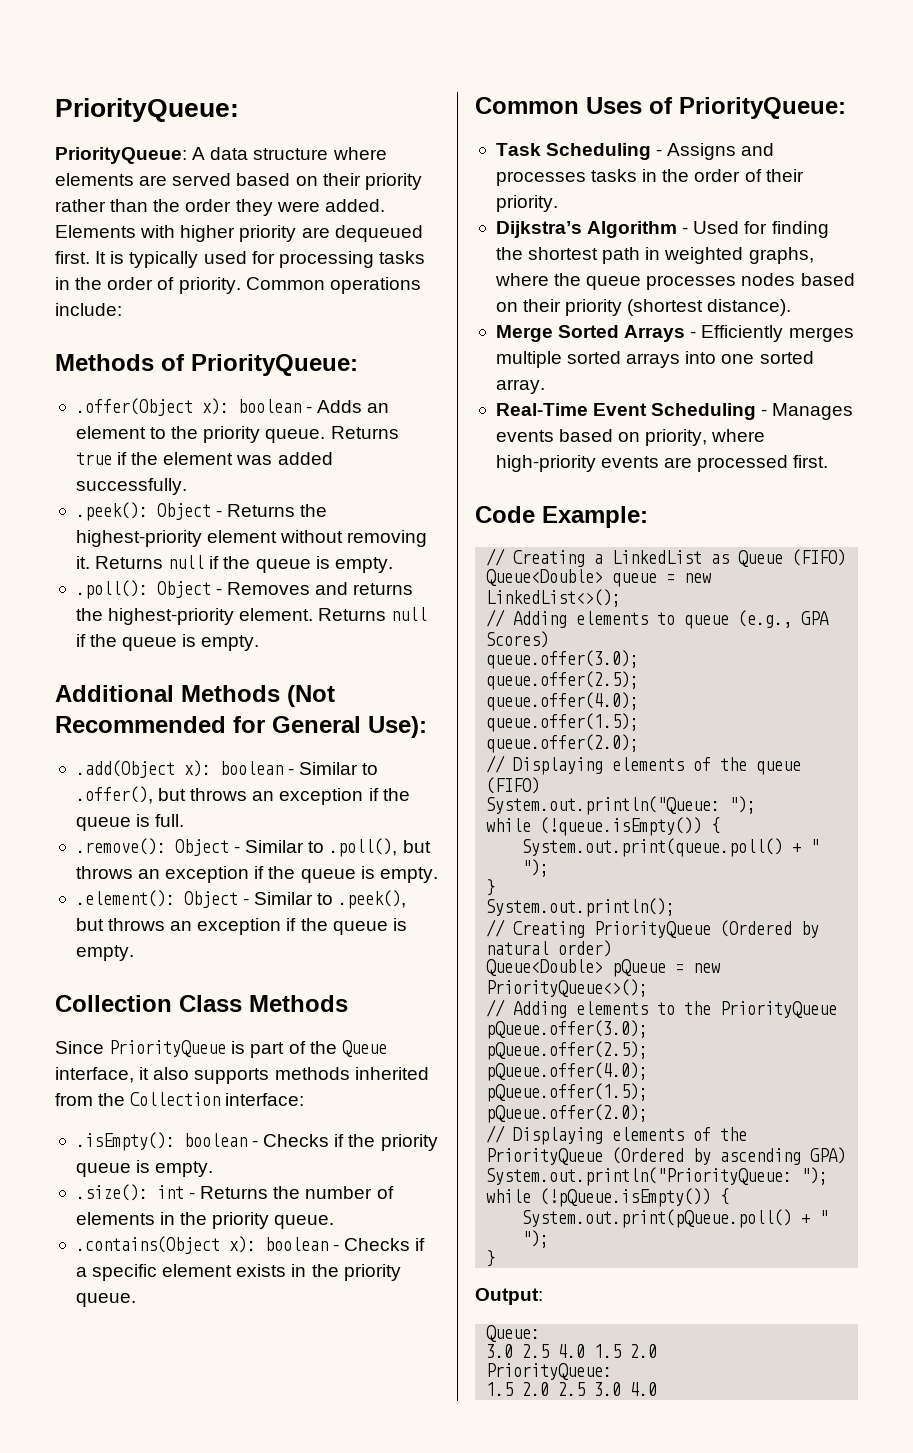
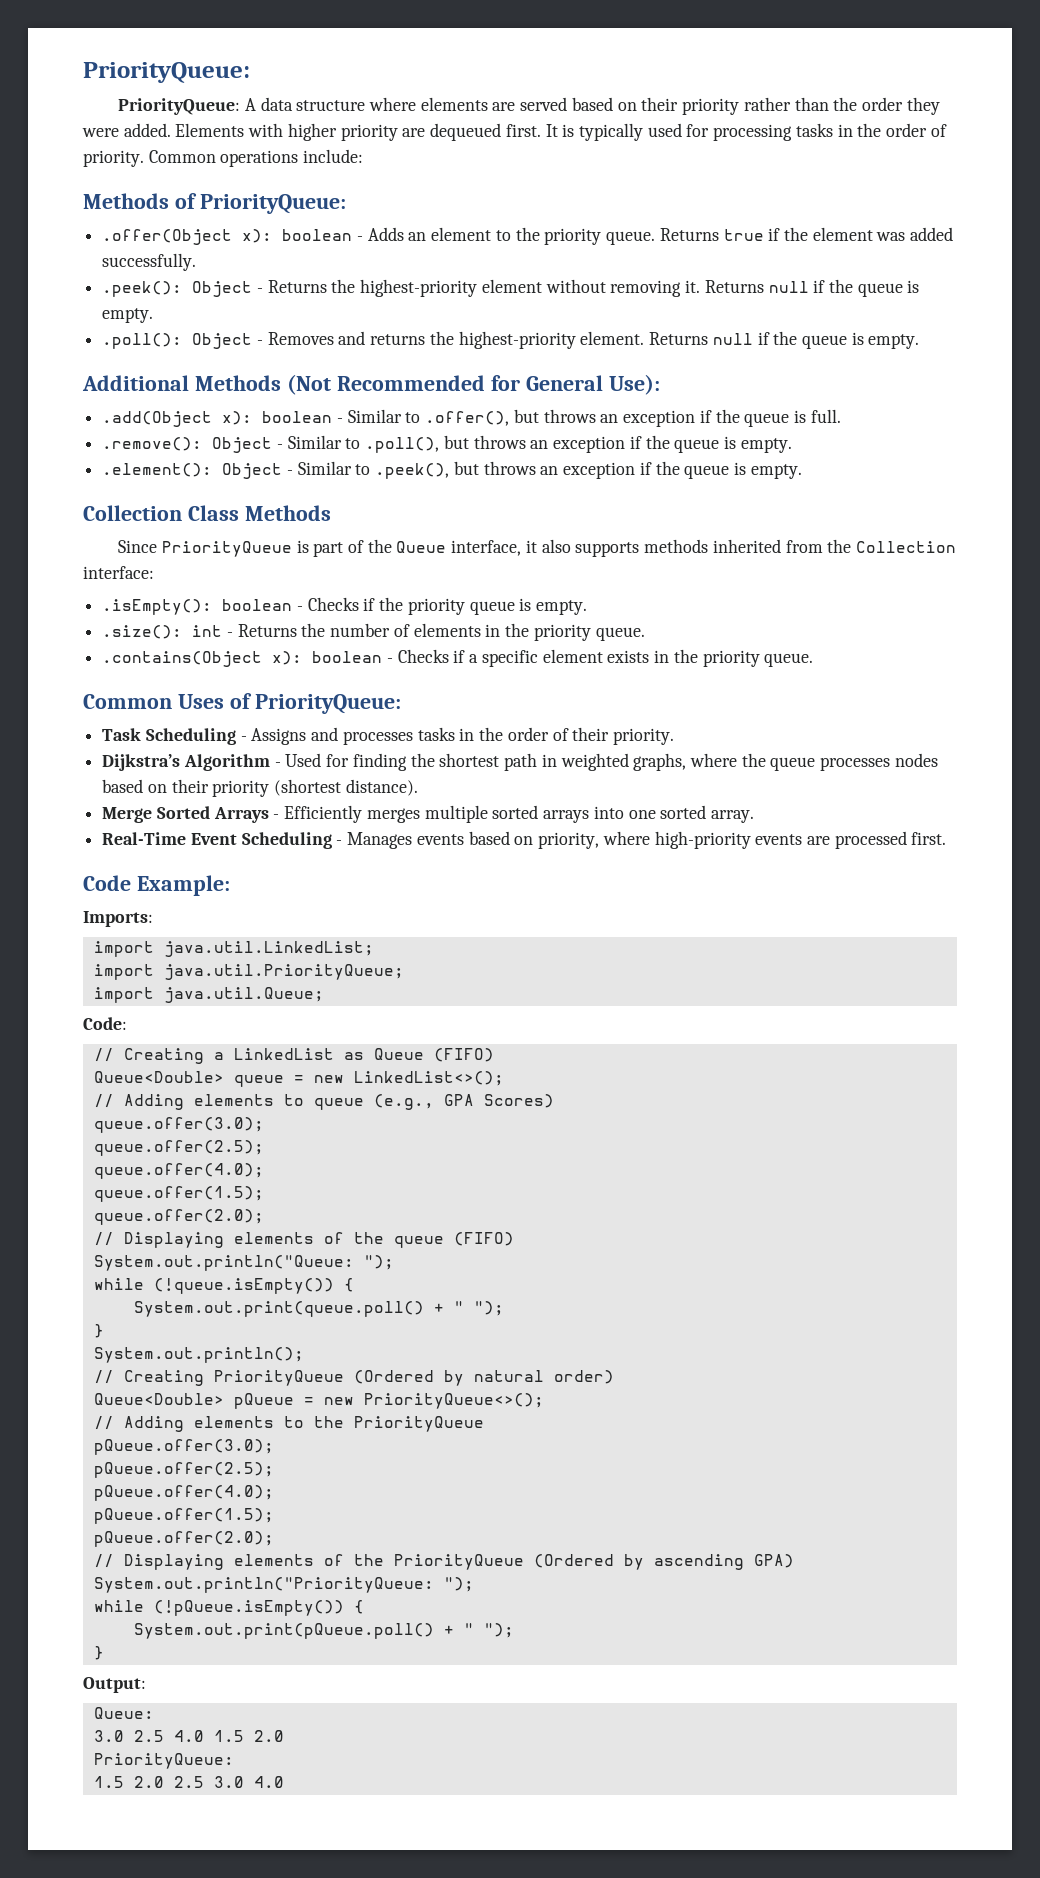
+ Imports:
+ import java.util.LinkedList;
+ import java.util.PriorityQueue;
+ import java.util.Queue;
+ Code:

